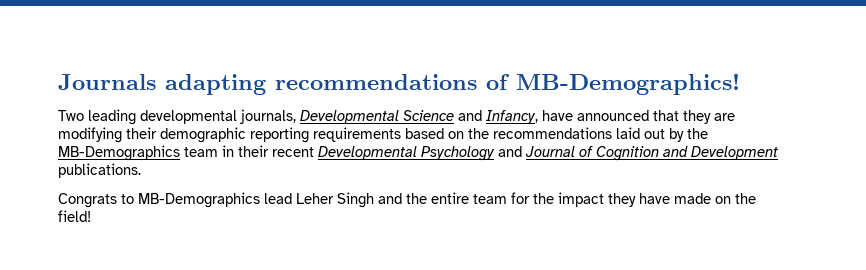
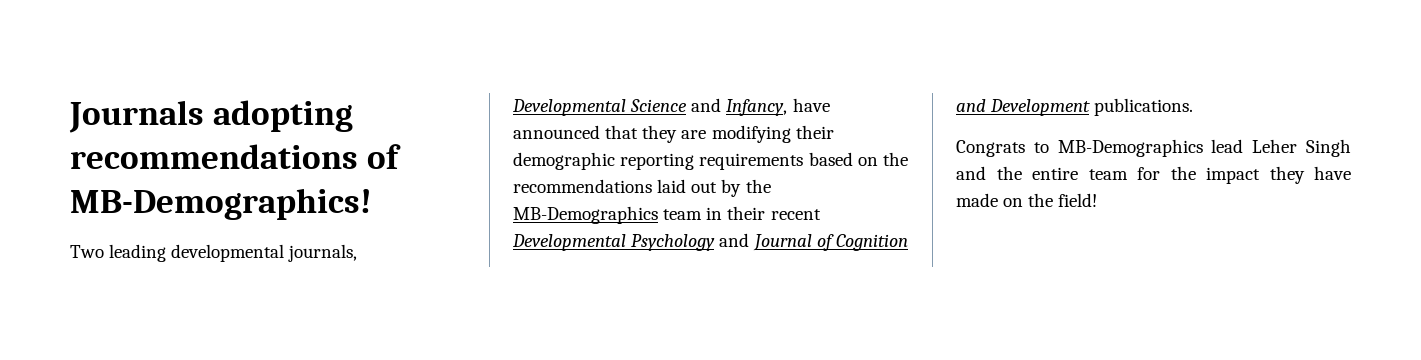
- Journals adapting recommendations of MB-Demographics!
+ Journals adopting recommendations of MB-Demographics!

